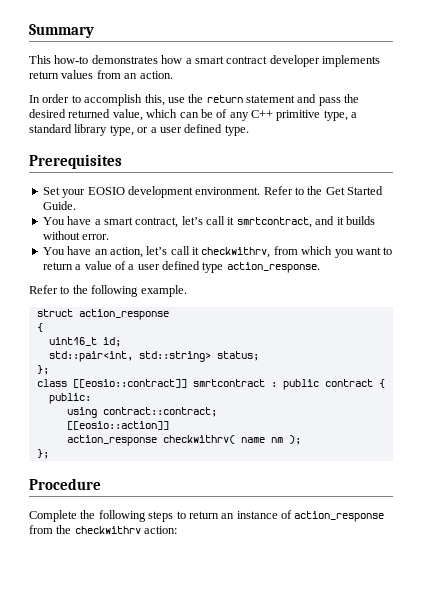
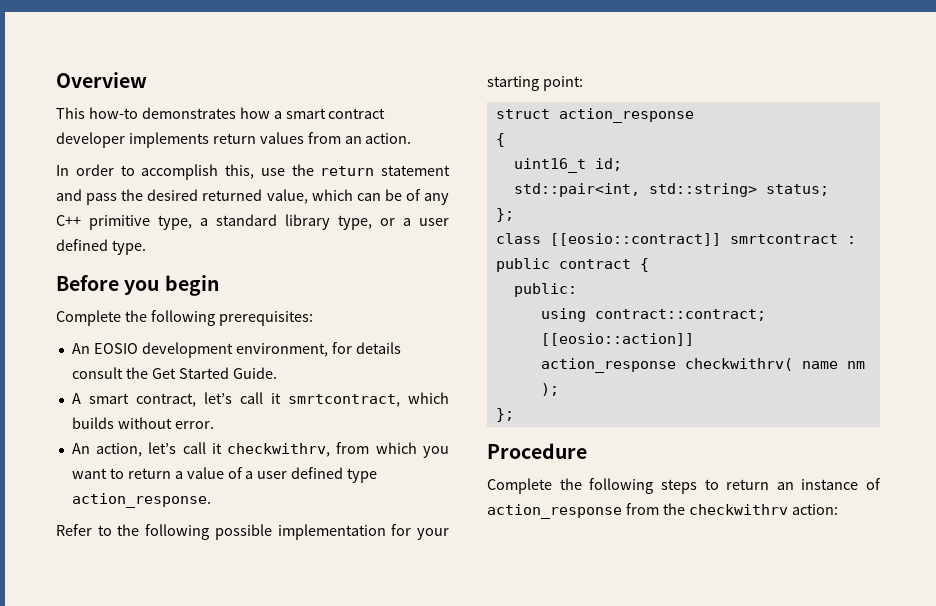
- Summary
+ Overview
- Prerequisites
- Set your EOSIO development environment. Refer to the Get Started Guide.
+ Before you begin
+ Complete the following prerequisites:
+ An EOSIO development environment, for details consult the Get Started Guide.
- You have a smart contract, let’s call it smrtcontract, and it builds without error.
+ A smart contract, let’s call it smrtcontract, which builds without error.
- You have an action, let’s call it checkwithrv, from which you want to return a value of a user defined type action_response.
+ An action, let’s call it checkwithrv, from which you want to return a value of a user defined type action_response.
- Refer to the following example.
+ Refer to the following possible implementation for your starting point:

